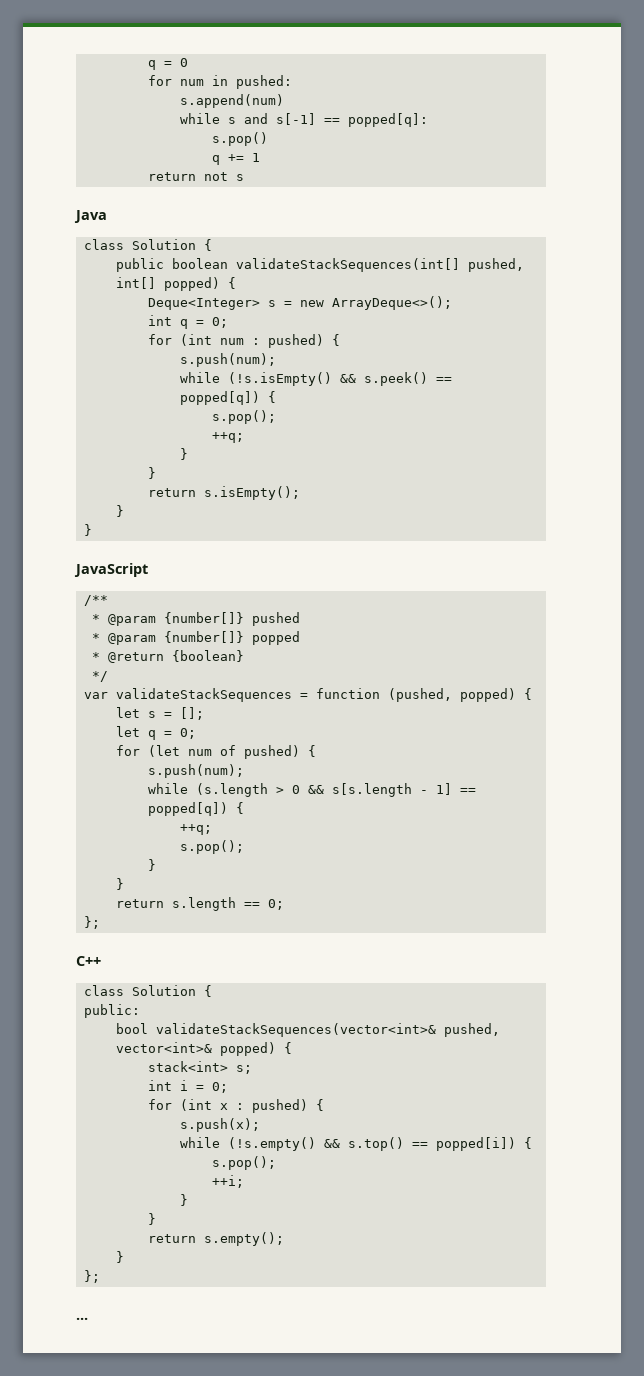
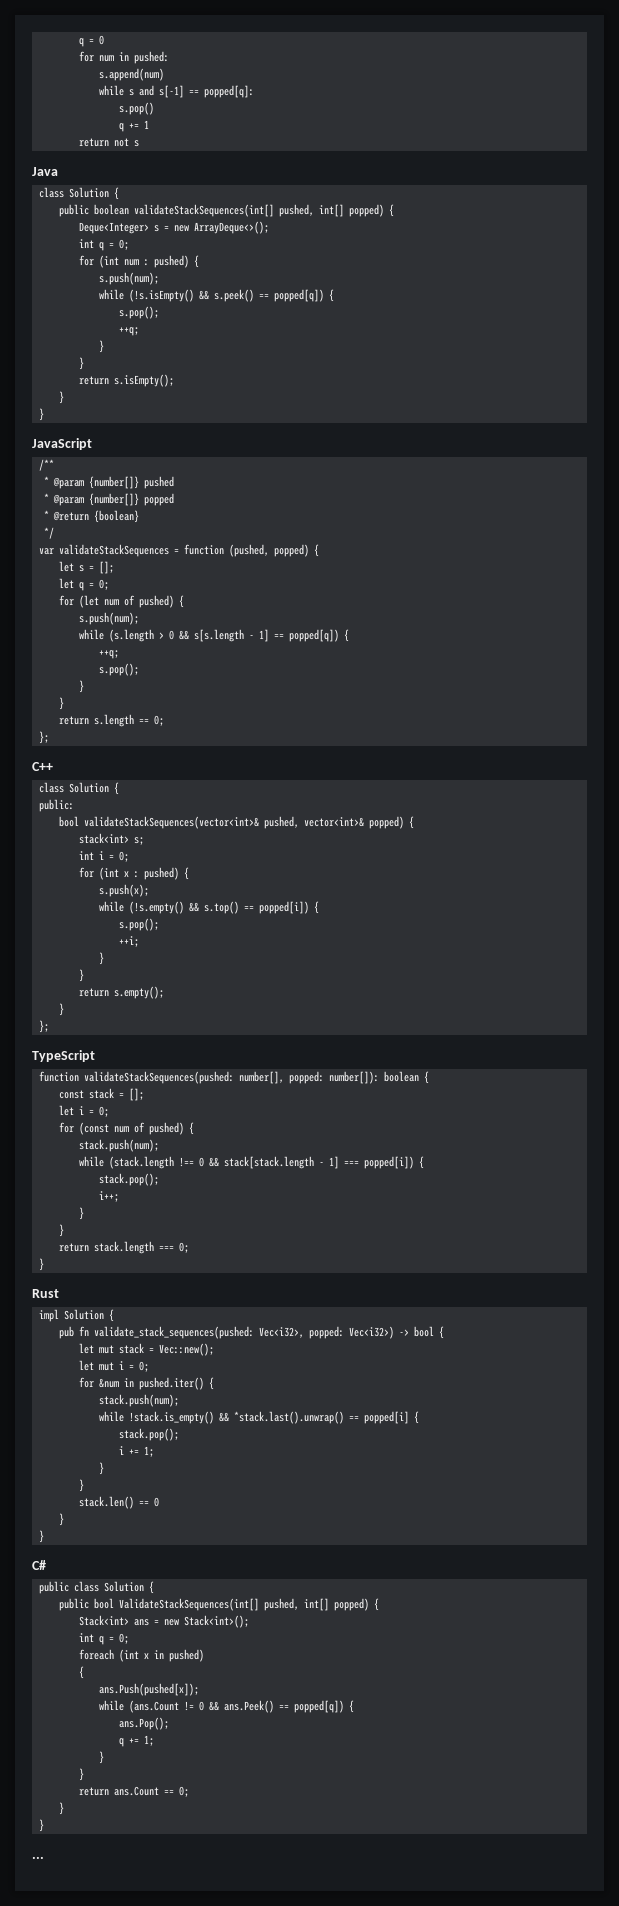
+ TypeScript
+ function validateStackSequences(pushed: number[], popped: number[]): boolean {
+ const stack = [];
+ let i = 0;
+ for (const num of pushed) {
+ stack.push(num);
+ while (stack.length !== 0 && stack[stack.length - 1] === popped[i]) {
+ stack.pop();
+ i++;
+ }
+ }
+ return stack.length === 0;
+ }
+ Rust
+ impl Solution {
+ pub fn validate_stack_sequences(pushed: Vec<i32>, popped: Vec<i32>) -> bool {
+ let mut stack = Vec::new();
+ let mut i = 0;
+ for &num in pushed.iter() {
+ stack.push(num);
+ while !stack.is_empty() && *stack.last().unwrap() == popped[i] {
+ stack.pop();
+ i += 1;
+ }
+ }
+ stack.len() == 0
+ }
+ }
+ C#
+ public class Solution {
+ public bool ValidateStackSequences(int[] pushed, int[] popped) {
+ Stack<int> ans = new Stack<int>();
+ int q = 0;
+ foreach (int x in pushed)
+ {
+ ans.Push(pushed[x]);
+ while (ans.Count != 0 && ans.Peek() == popped[q]) {
+ ans.Pop();
+ q += 1;
+ }
+ }
+ return ans.Count == 0;
+ }
+ }

